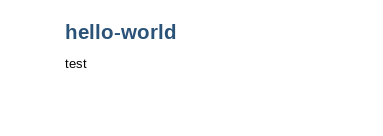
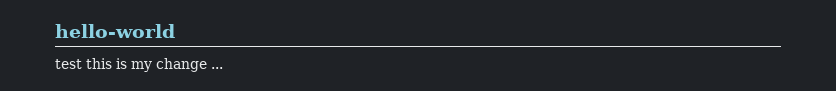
- test
+ test this is my change ...

